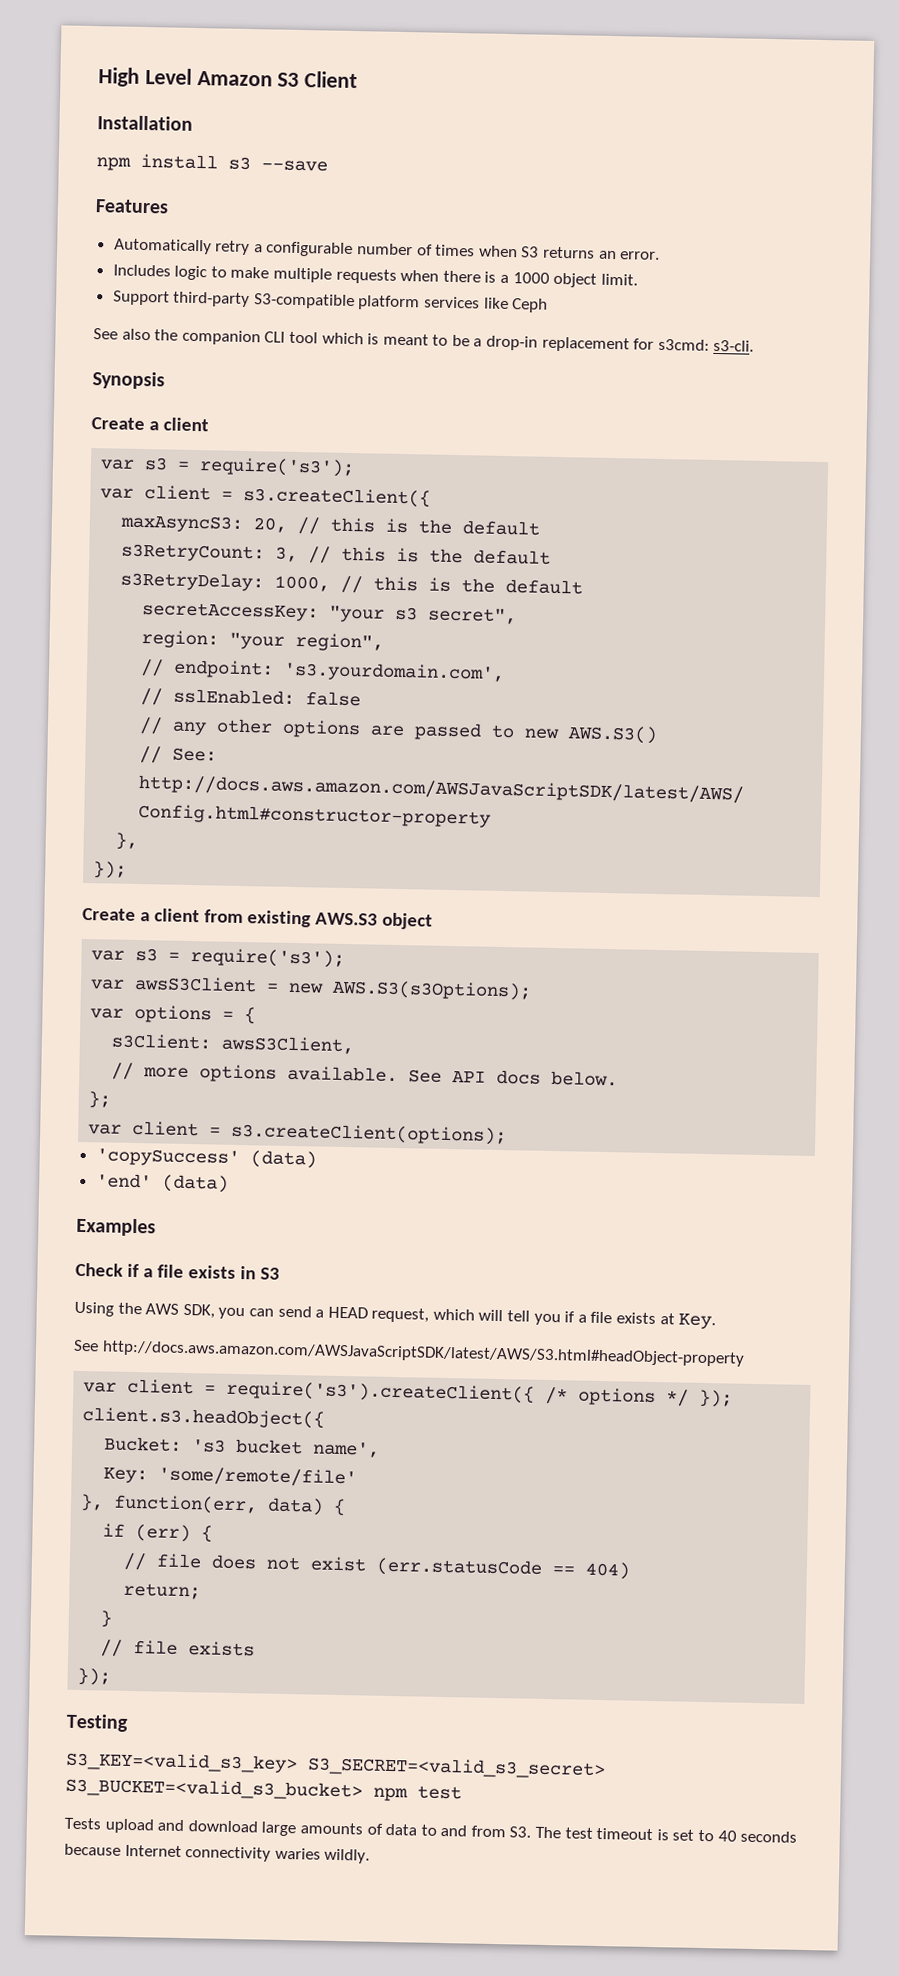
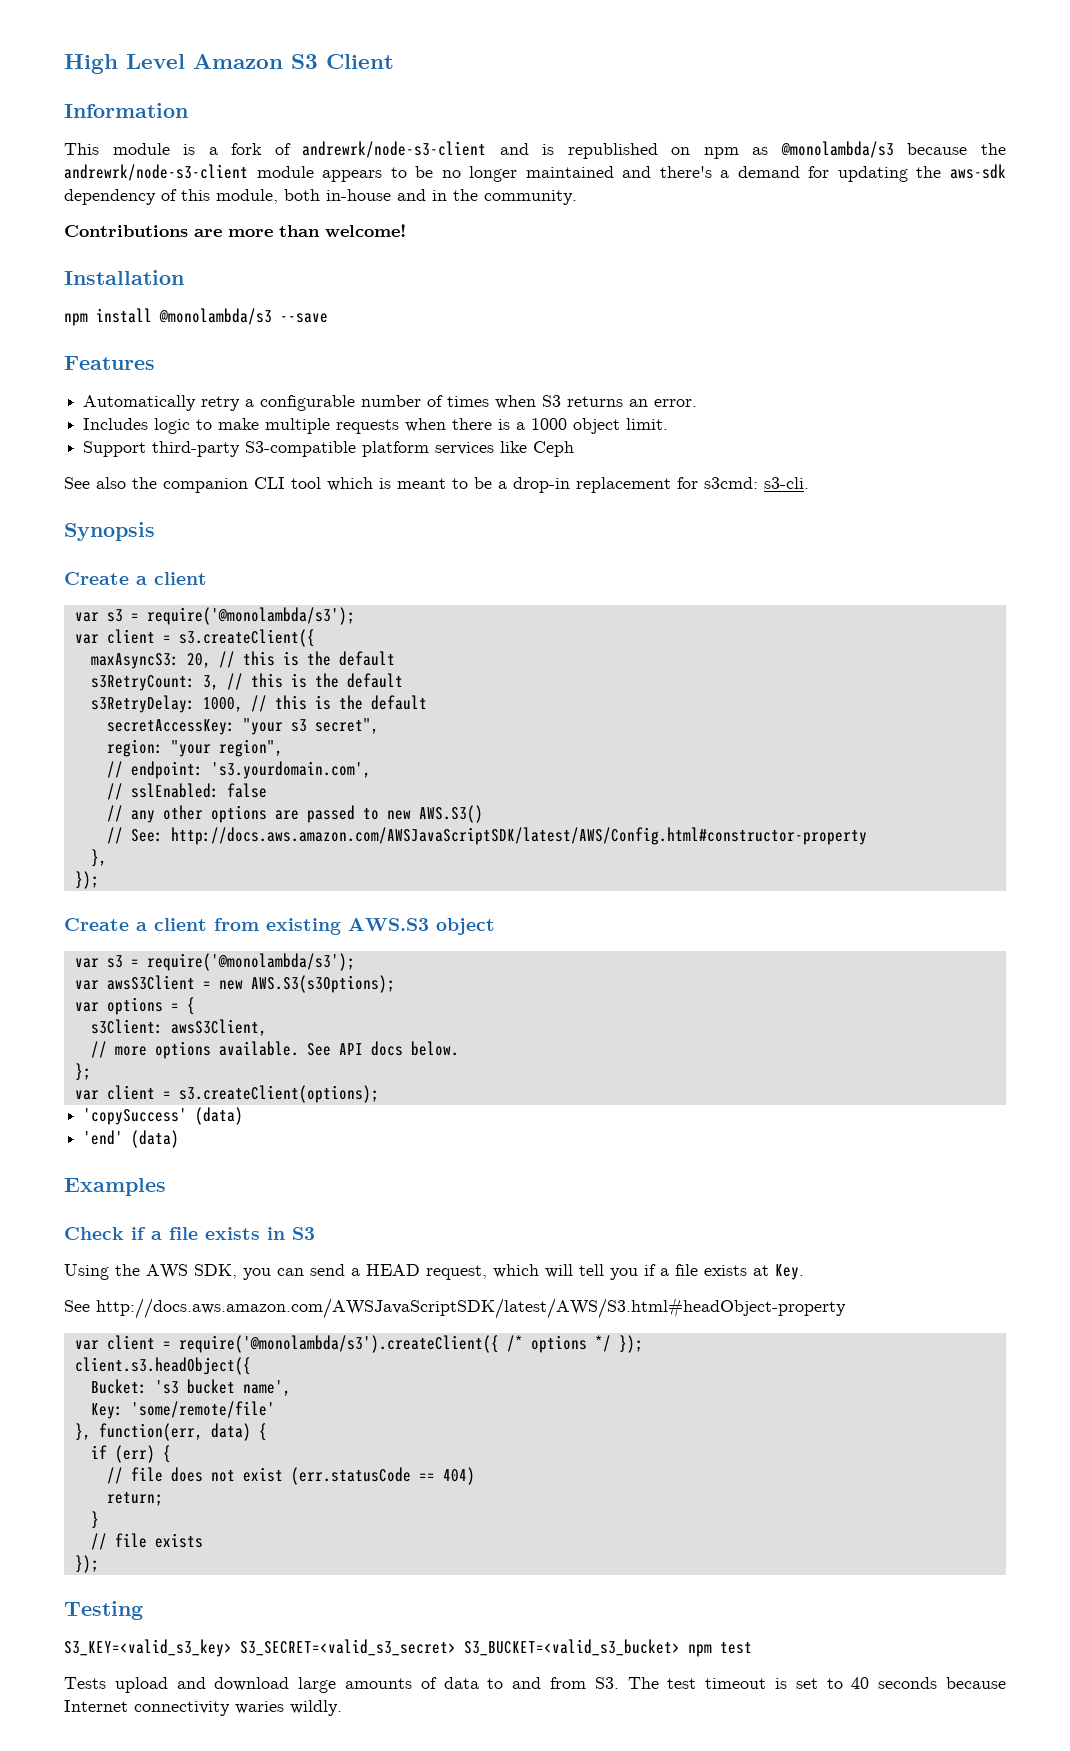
+ Information
+ This module is a fork of andrewrk/node-s3-client and is republished on npm as @monolambda/s3 because the andrewrk/node-s3-client module appears to be no longer maintained and there's a demand for updating the aws-sdk dependency of this module, both in-house and in the community.
+ Contributions are more than welcome!
- npm install s3 --save
+ npm install @monolambda/s3 --save
  Synopsis
  Create a client
- var s3 = require('s3');
+ var s3 = require('@monolambda/s3');
  Create a client from existing AWS.S3 object
- var s3 = require('s3');
+ var s3 = require('@monolambda/s3');
- var client = require('s3').createClient({ /* options */ });
+ var client = require('@monolambda/s3').createClient({ /* options */ });

